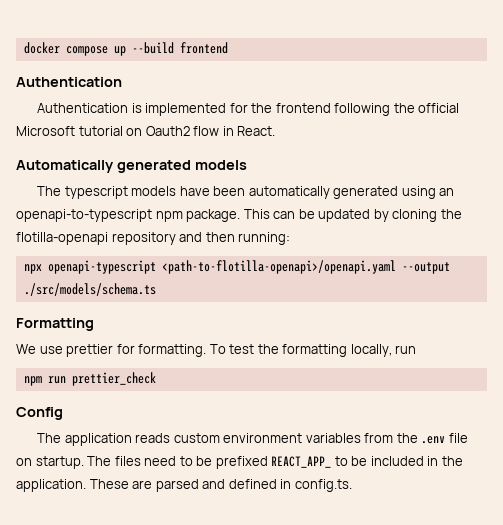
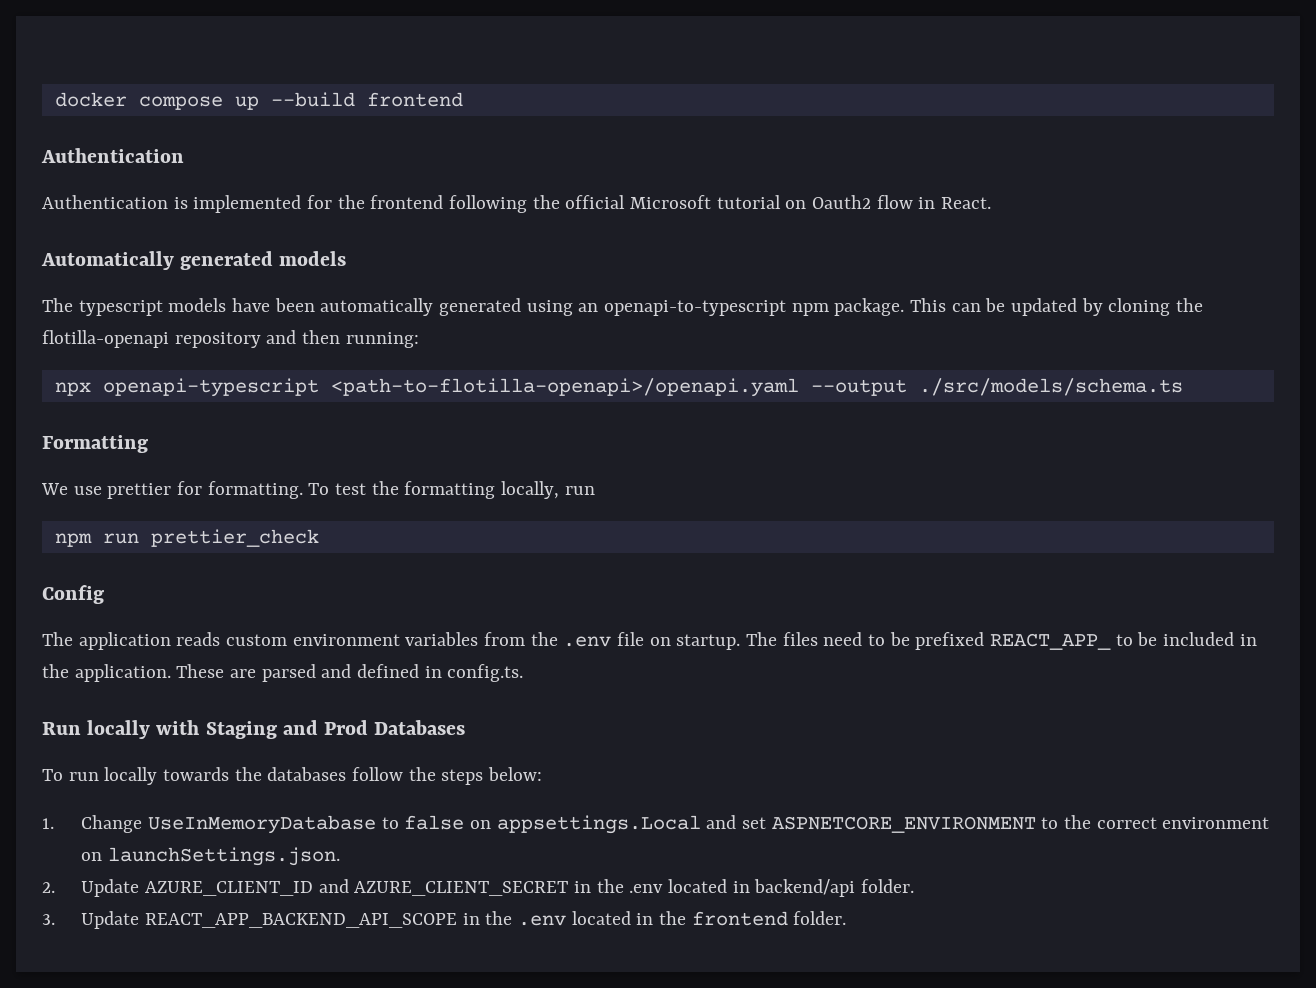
+ Run locally with Staging and Prod Databases
+ To run locally towards the databases follow the steps below:
+ 1. Change UseInMemoryDatabase to false on appsettings.Local and set ASPNETCORE_ENVIRONMENT to the correct environment on launchSettings.json.
+ 2. Update AZURE_CLIENT_ID and AZURE_CLIENT_SECRET in the .env located in backend/api folder.
+ 3. Update REACT_APP_BACKEND_API_SCOPE in the .env located in the frontend folder.

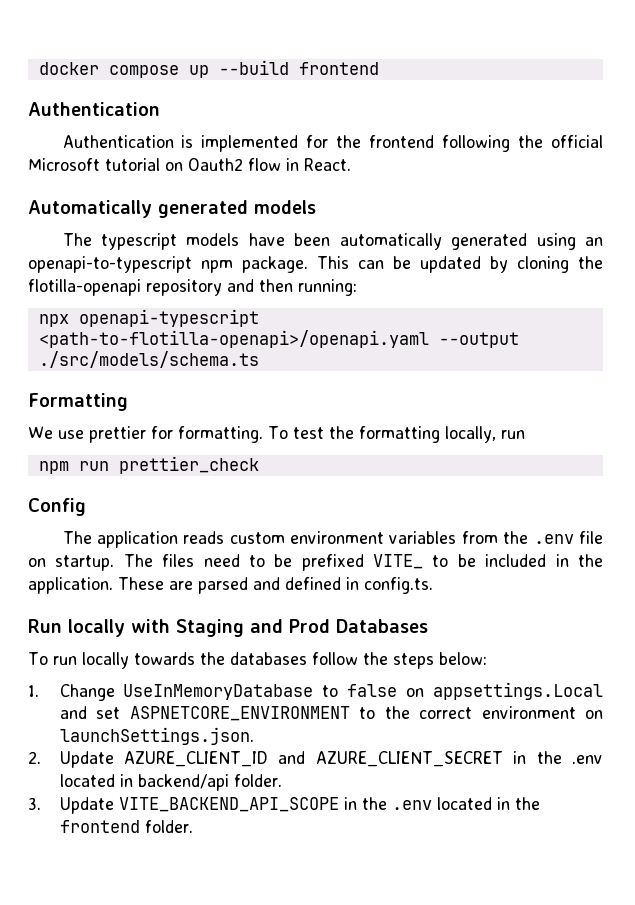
- The files need to be prefixed REACT_APP_ to be included in the application.
+ The files need to be prefixed VITE_ to be included in the application.
- 3. Update REACT_APP_BACKEND_API_SCOPE in the .env located in the frontend folder.
+ 3. Update VITE_BACKEND_API_SCOPE in the .env located in the frontend folder.

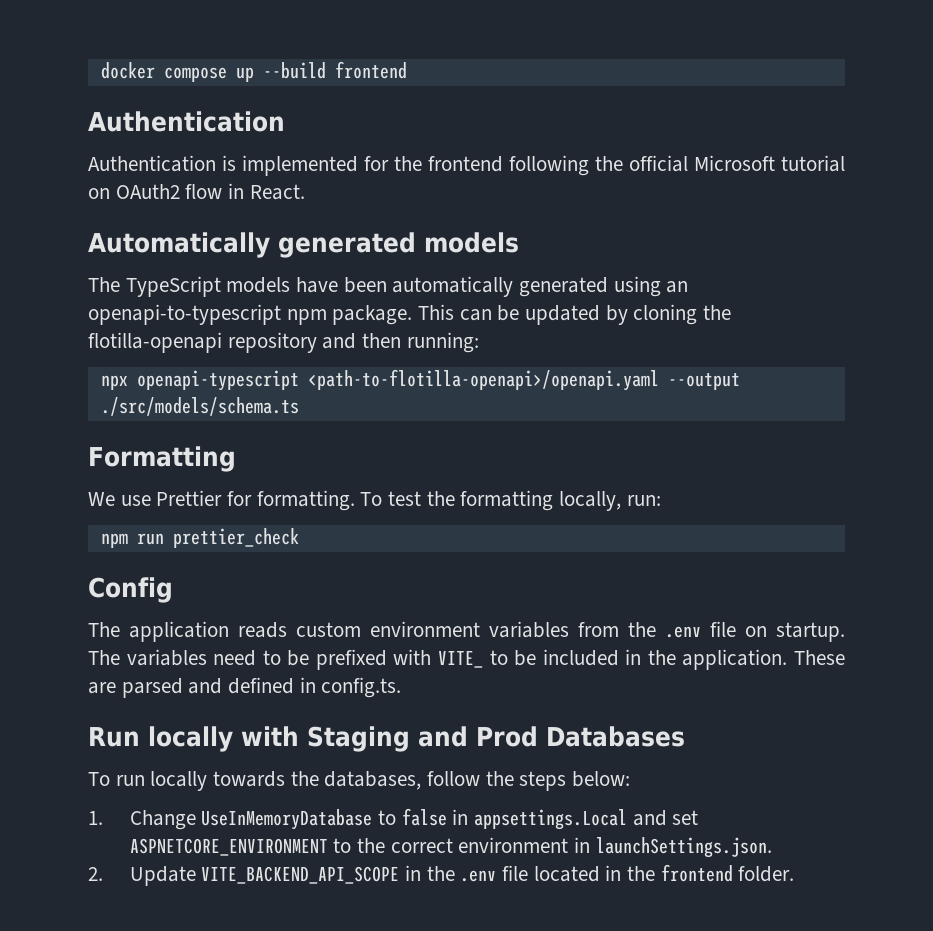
- Authentication is implemented for the frontend following the official Microsoft tutorial on Oauth2 flow in React.
+ Authentication is implemented for the frontend following the official Microsoft tutorial on OAuth2 flow in React.
- The typescript models have been automatically generated using an openapi-to-typescript npm package.
+ The TypeScript models have been automatically generated using an openapi-to-typescript npm package.
- We use prettier for formatting.
+ We use Prettier for formatting.
- To test the formatting locally, run
+ To test the formatting locally, run:
- The files need to be prefixed VITE_ to be included in the application.
+ The variables need to be prefixed with VITE_ to be included in the application.
- To run locally towards the databases follow the steps below:
+ To run locally towards the databases, follow the steps below:
- 1. Change UseInMemoryDatabase to false on appsettings.Local and set ASPNETCORE_ENVIRONMENT to the correct environment on launchSettings.json.
+ 1. Change UseInMemoryDatabase to false in appsettings.Local and set ASPNETCORE_ENVIRONMENT to the correct environment in launchSettings.json.
- 2. Update AZURE_CLIENT_ID and AZURE_CLIENT_SECRET in the .env located in backend/api folder.
- 3. Update VITE_BACKEND_API_SCOPE in the .env located in the frontend folder.
+ 2. Update VITE_BACKEND_API_SCOPE in the .env file located in the frontend folder.

